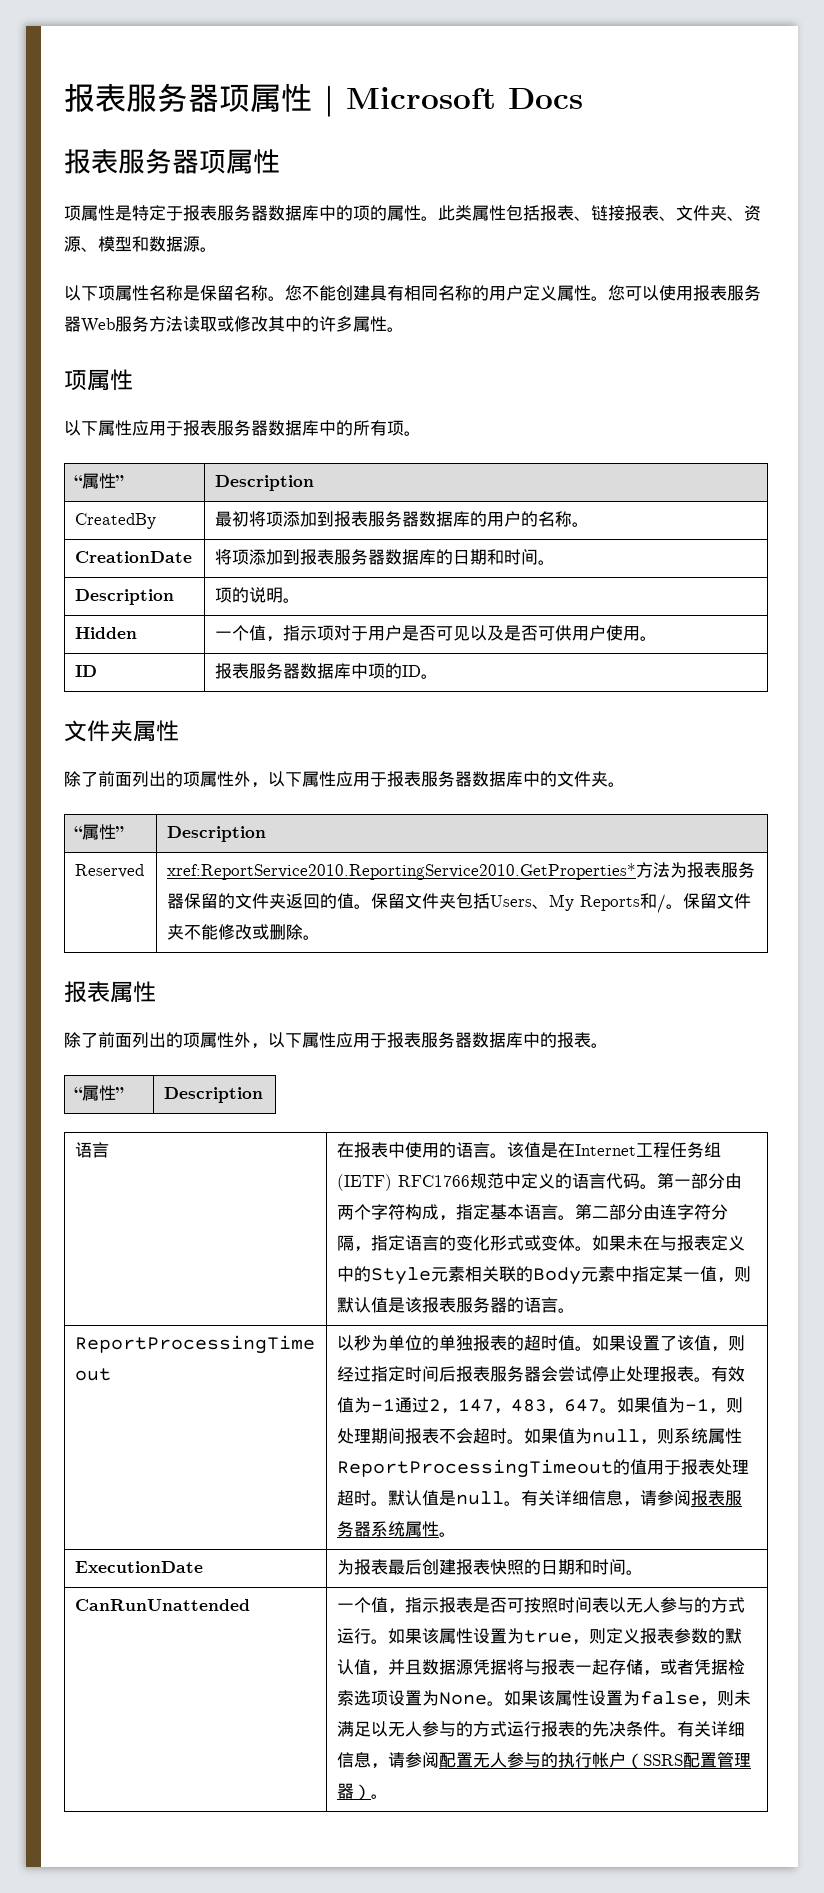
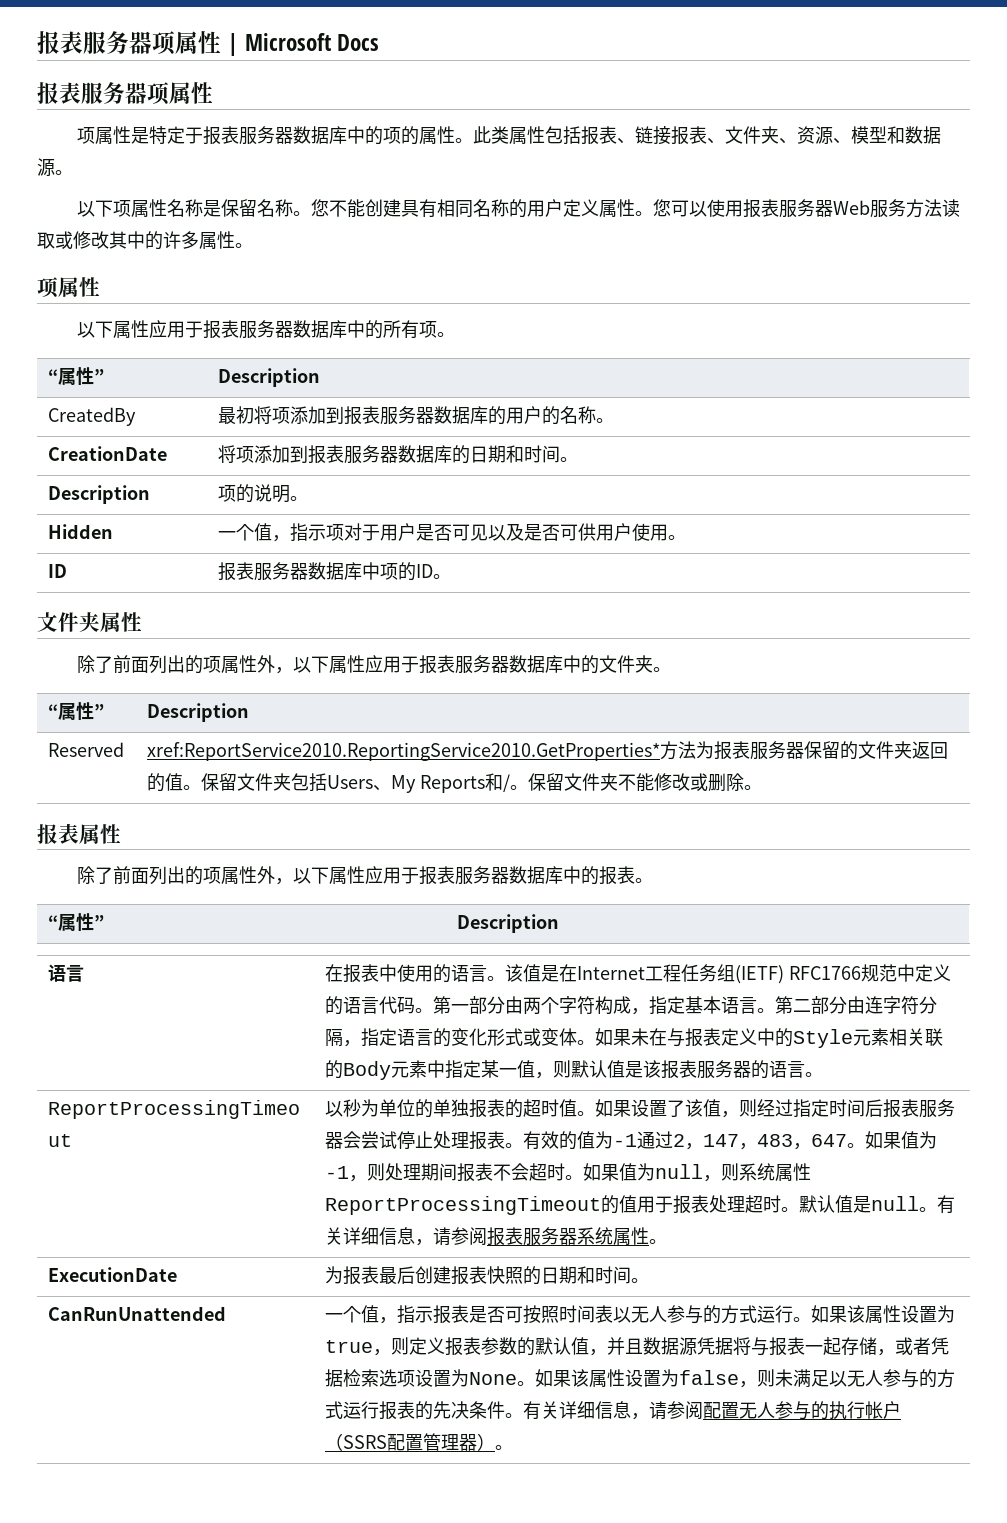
- 有效值为-1通过2，147，483，647。
+ 有效的值为-1通过2，147，483，647。

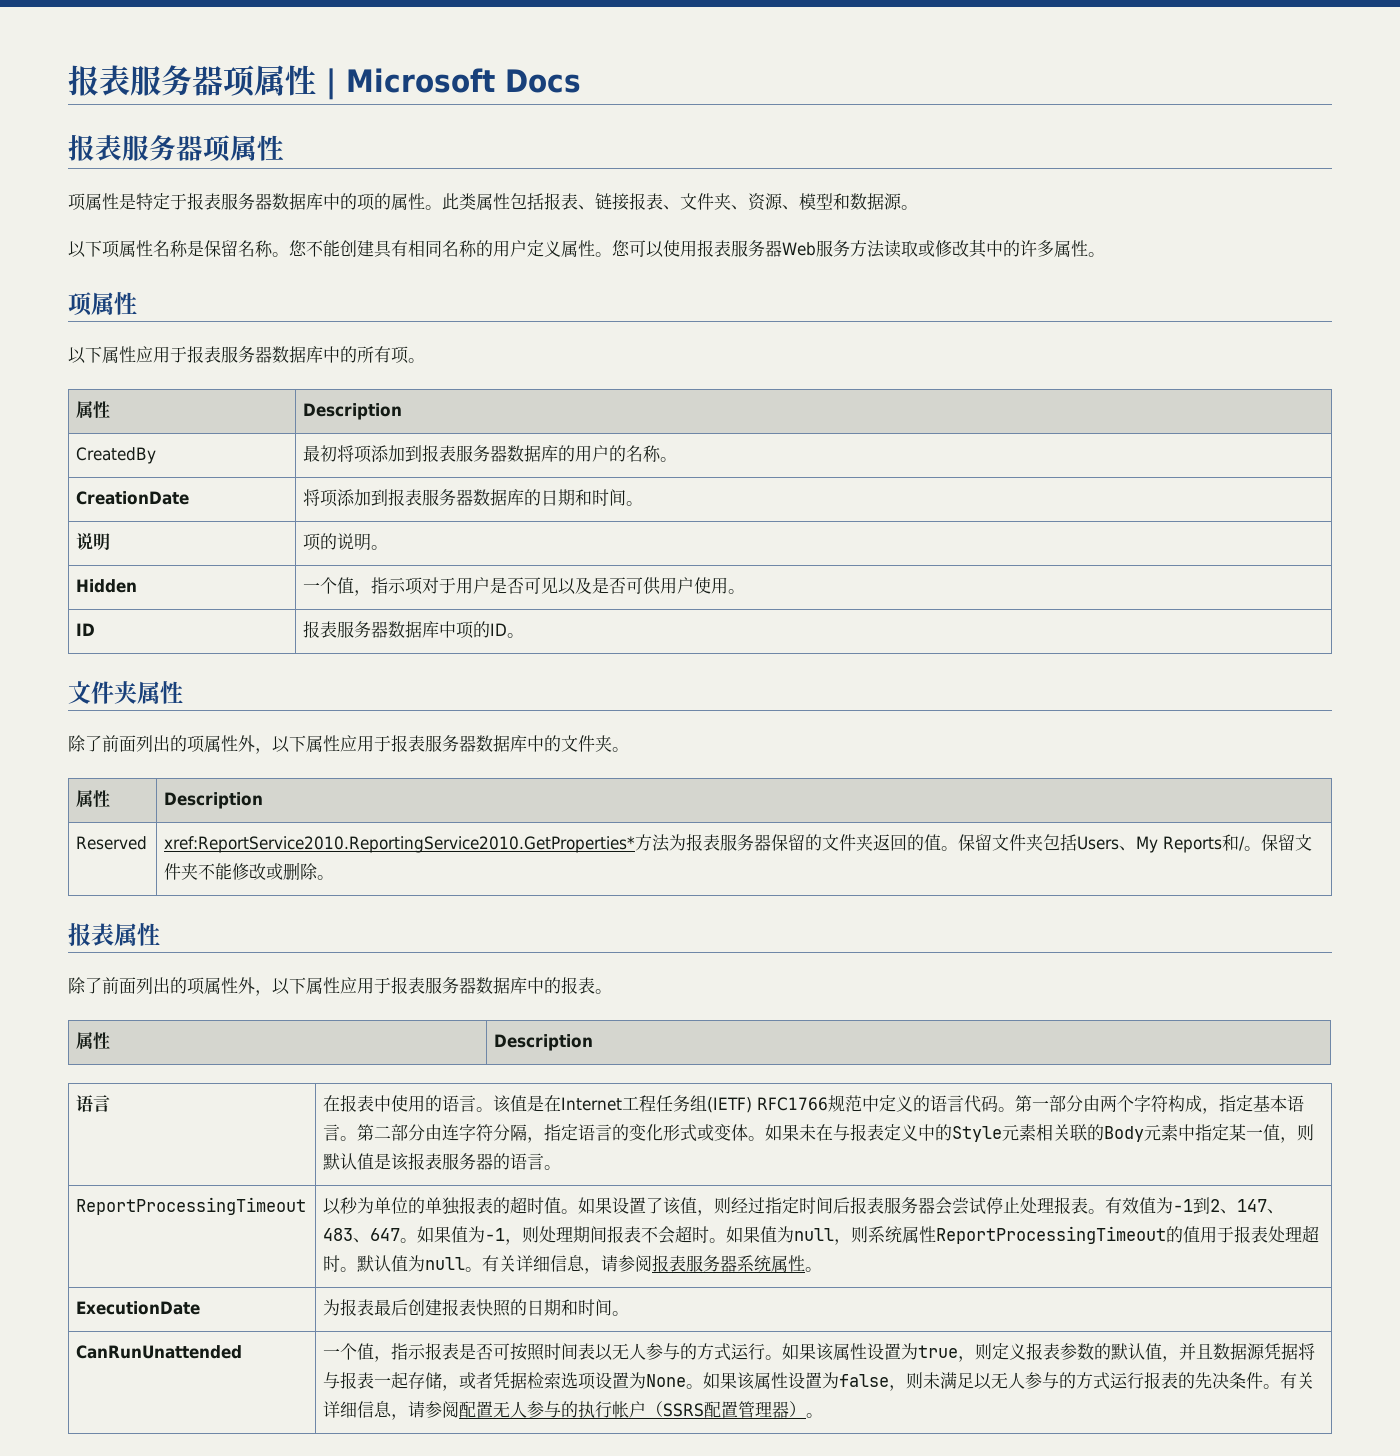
  以下属性应用于报表服务器数据库中的所有项。
- “属性” | Description
+ 属性 | Description
- Description | 项的说明。
+ 说明 | 项的说明。
  除了前面列出的项属性外，以下属性应用于报表服务器数据库中的文件夹。
- “属性” | Description
+ 属性 | Description
  除了前面列出的项属性外，以下属性应用于报表服务器数据库中的报表。
- “属性” | Description
+ 属性 | Description
- 有效的值为-1通过2，147，483，647。
+ 有效值为-1到2、147、483、647。
- 默认值是null。
+ 默认值为null。

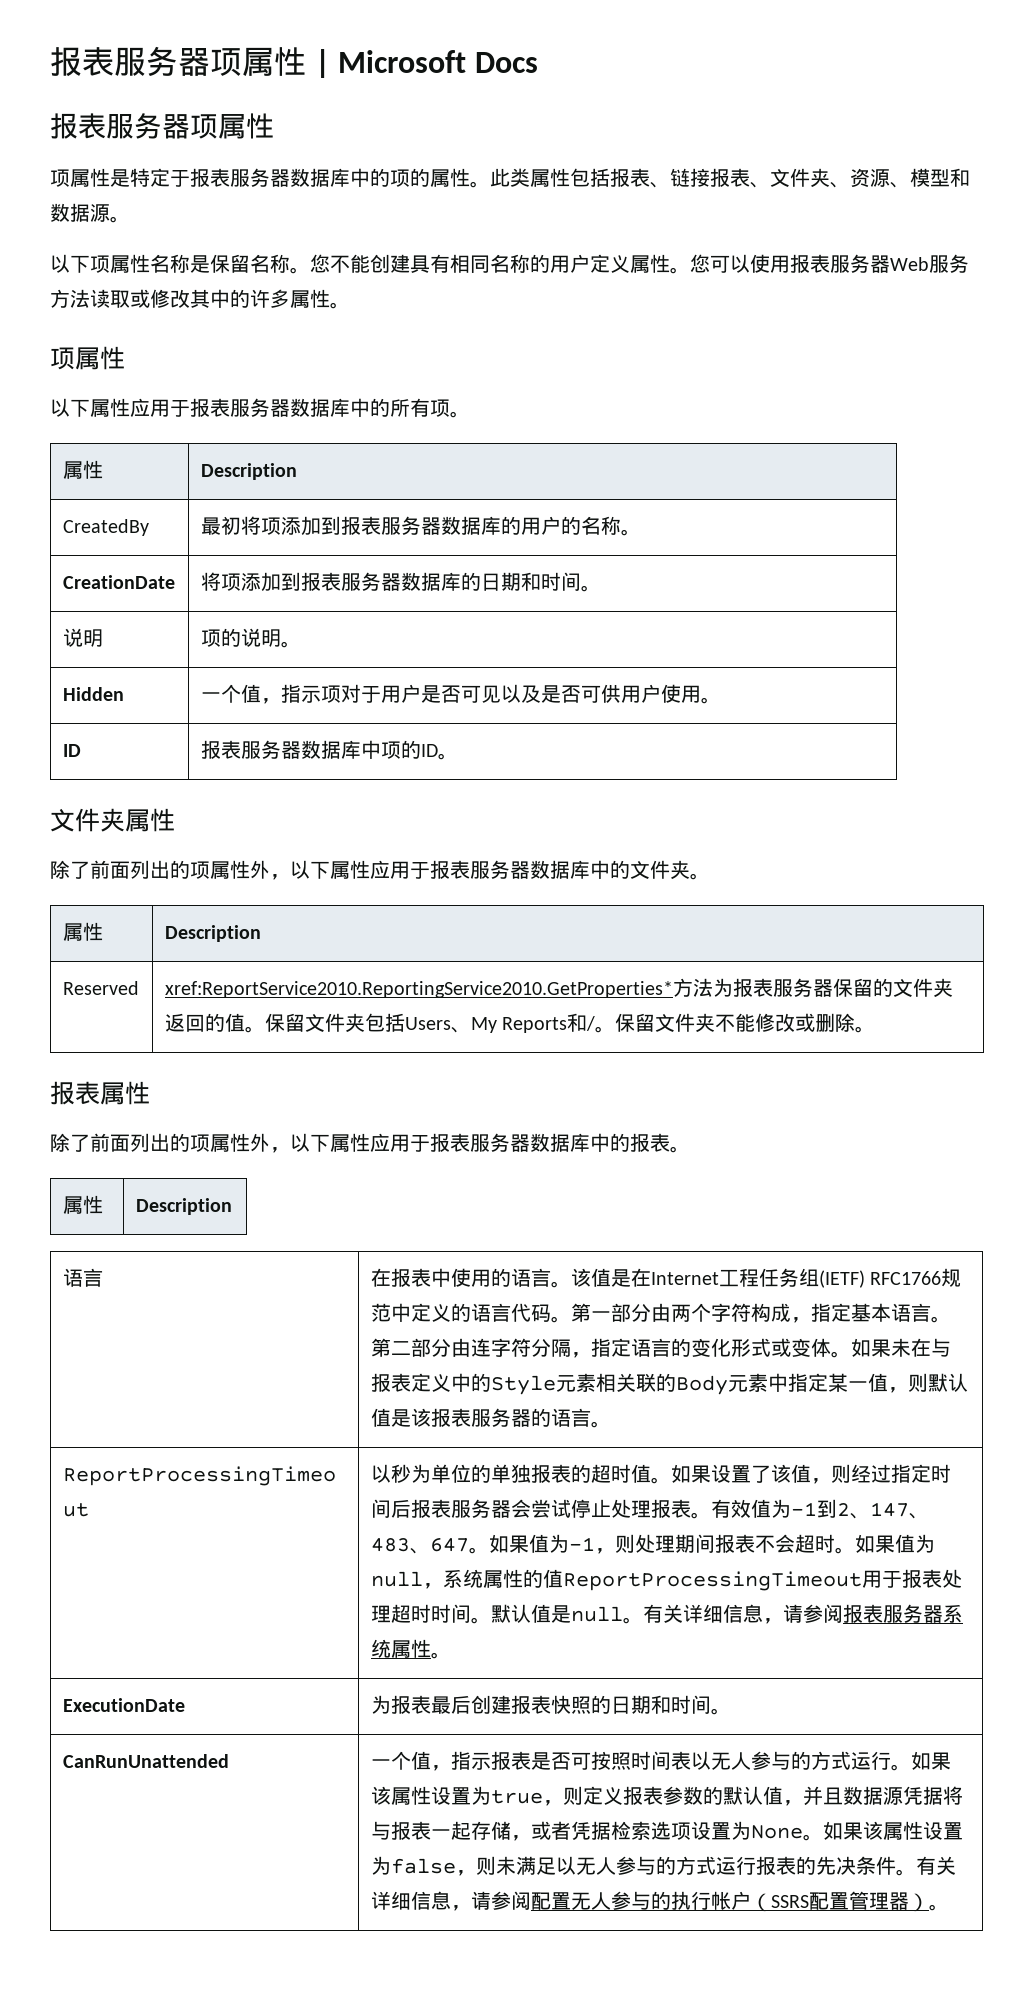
- 如果值为null，则系统属性ReportProcessingTimeout的值用于报表处理超时。
+ 如果值为null，系统属性的值ReportProcessingTimeout用于报表处理超时时间。
- 默认值为null。
+ 默认值是null。

